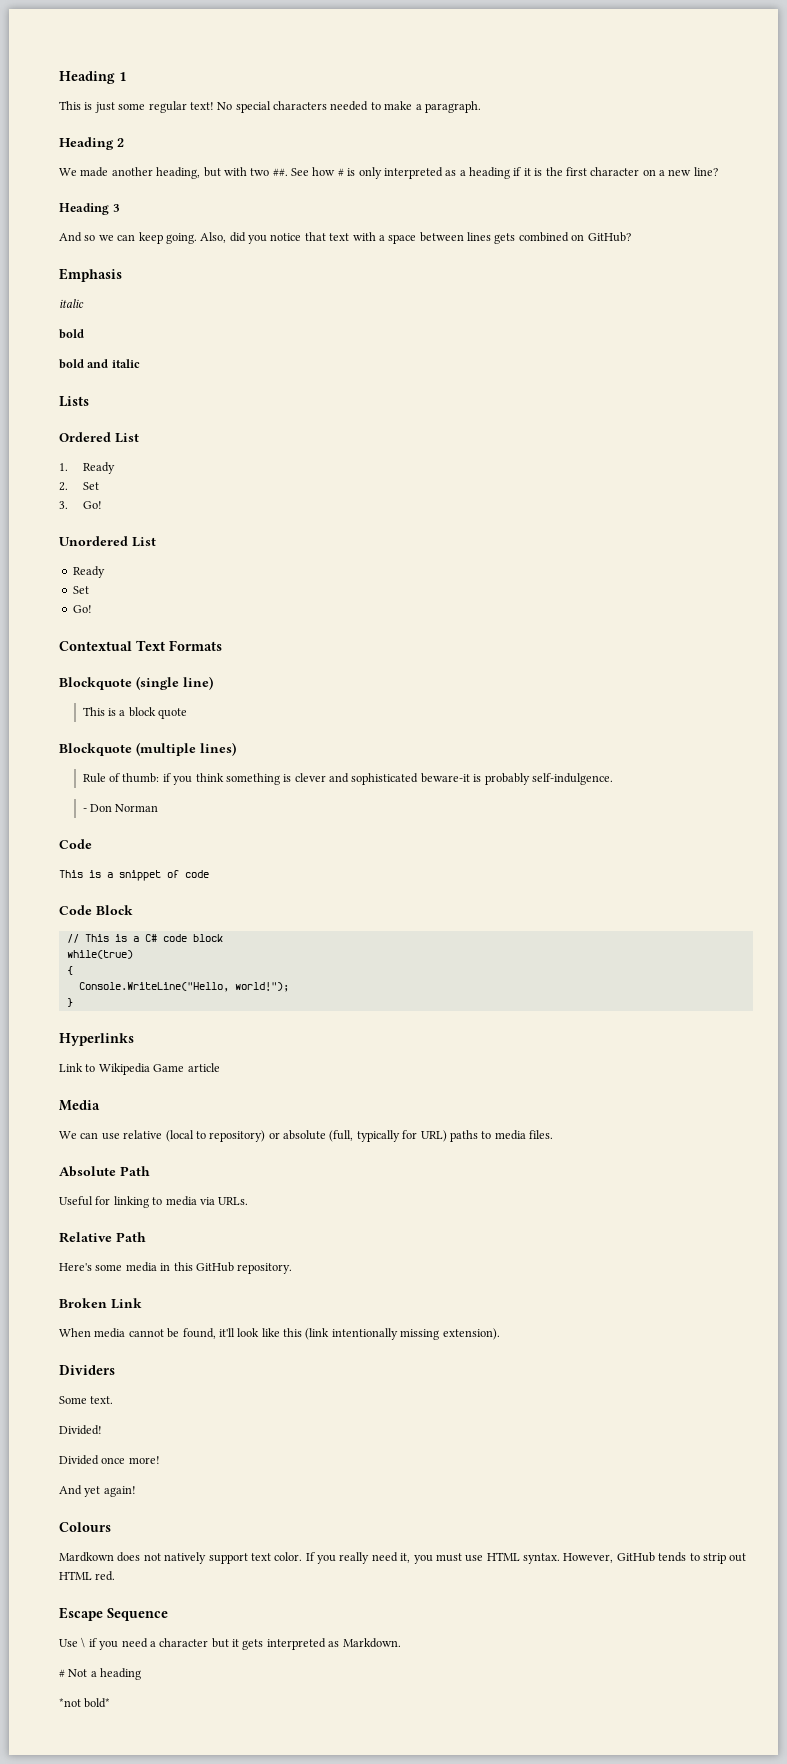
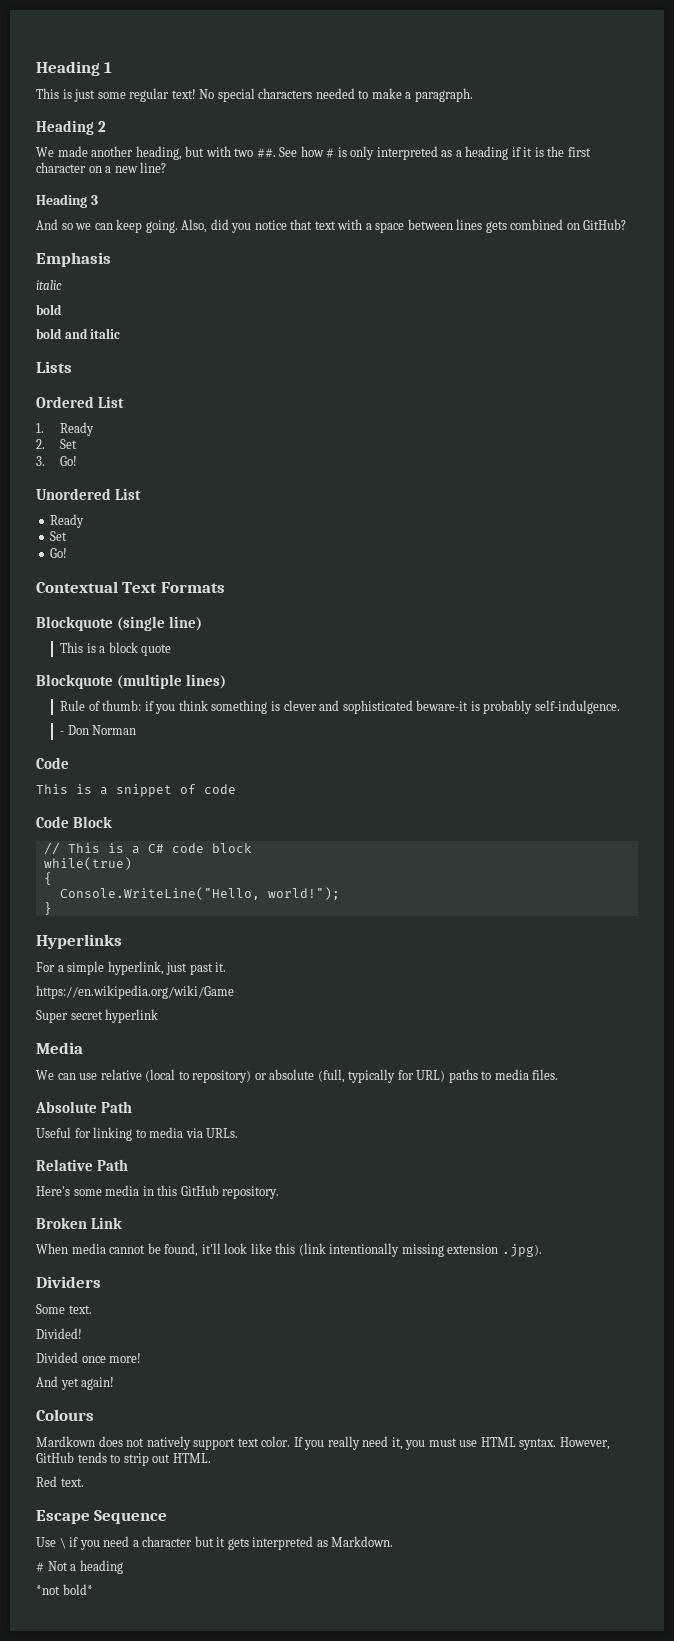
- Link to Wikipedia Game article
+ For a simple hyperlink, just past it.
+ https://en.wikipedia.org/wiki/Game
+ Super secret hyperlink
- When media cannot be found, it'll look like this (link intentionally missing extension).
+ When media cannot be found, it'll look like this (link intentionally missing extension .jpg).
- However, GitHub tends to strip out HTML red.
+ However, GitHub tends to strip out HTML.
+ Red text.

